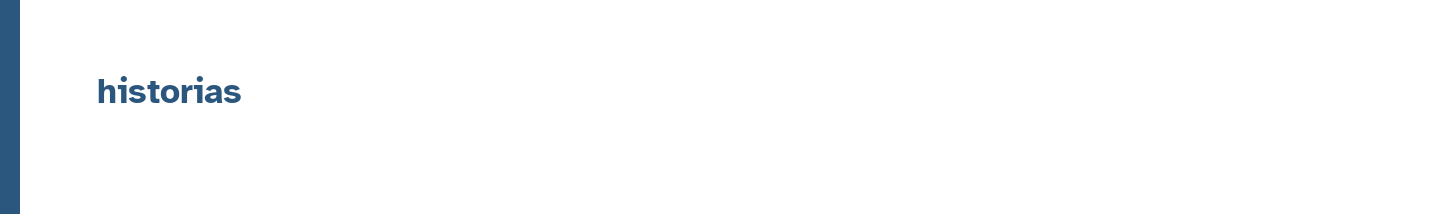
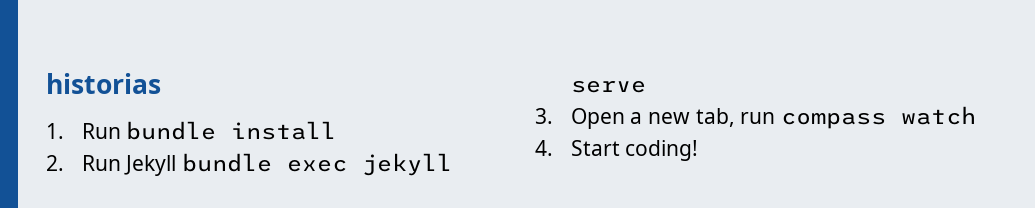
+ 1. Run bundle install
+ 2. Run Jekyll bundle exec jekyll serve
+ 3. Open a new tab, run compass watch
+ 4. Start coding!

